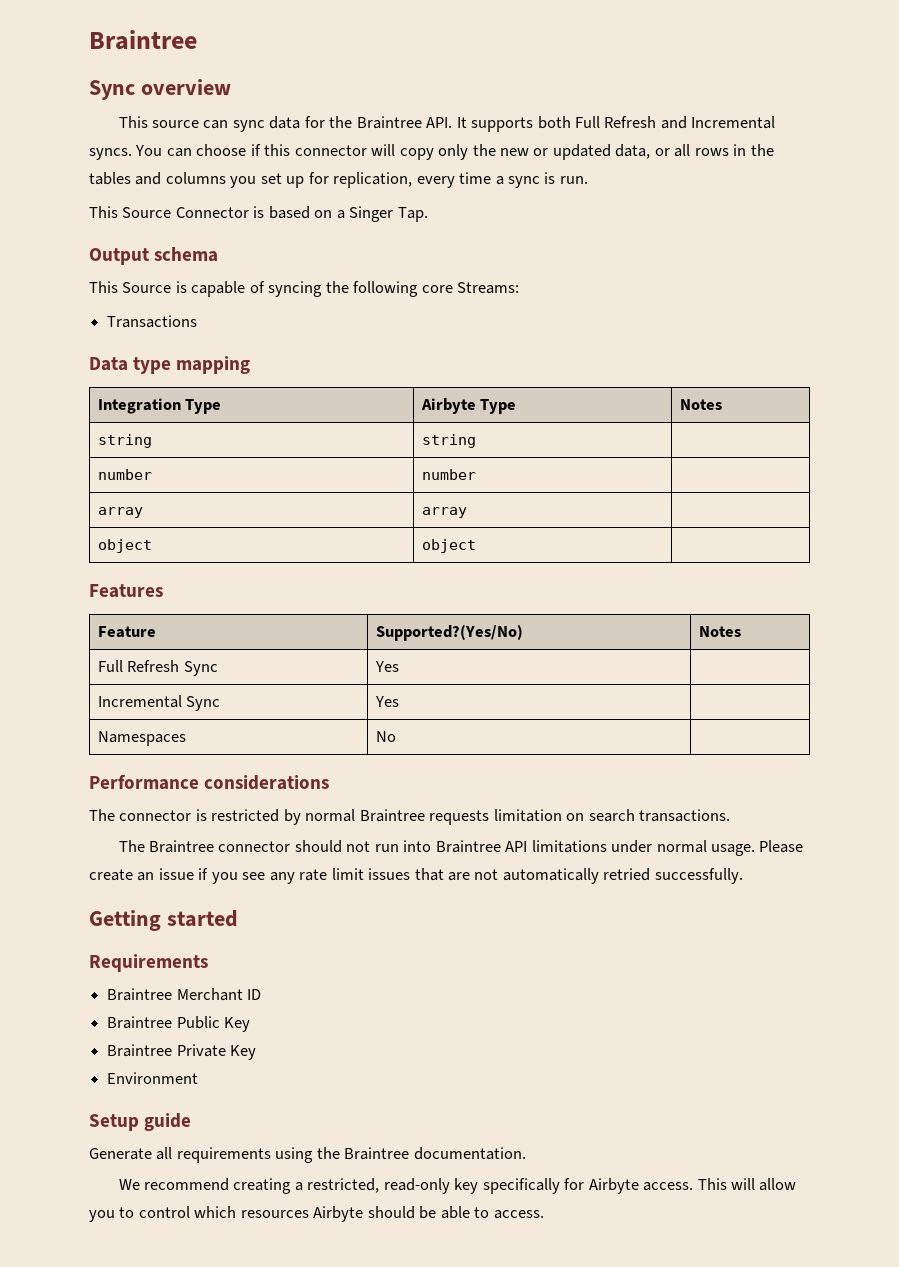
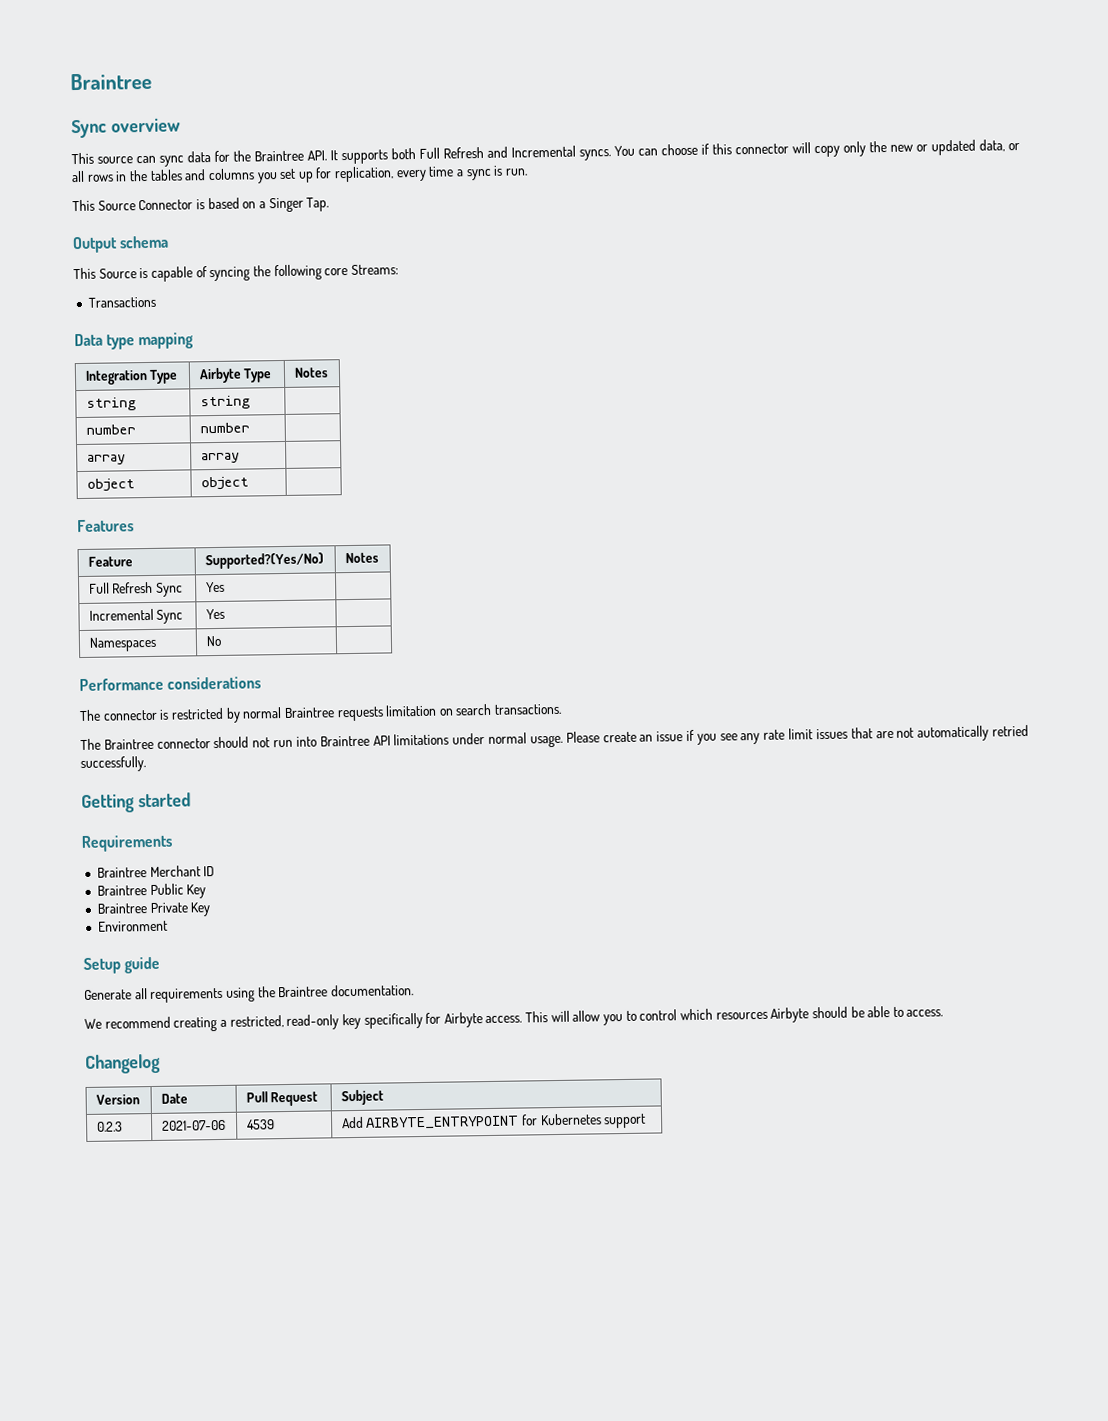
+ Changelog
+ Version | Date | Pull Request | Subject
+ 0.2.3 | 2021-07-06 | 4539 | Add AIRBYTE_ENTRYPOINT for Kubernetes support

